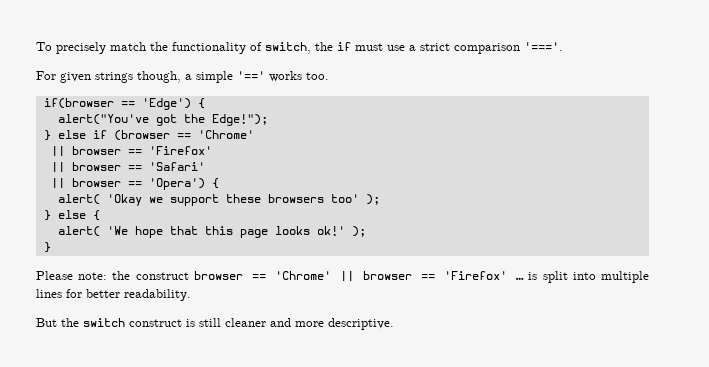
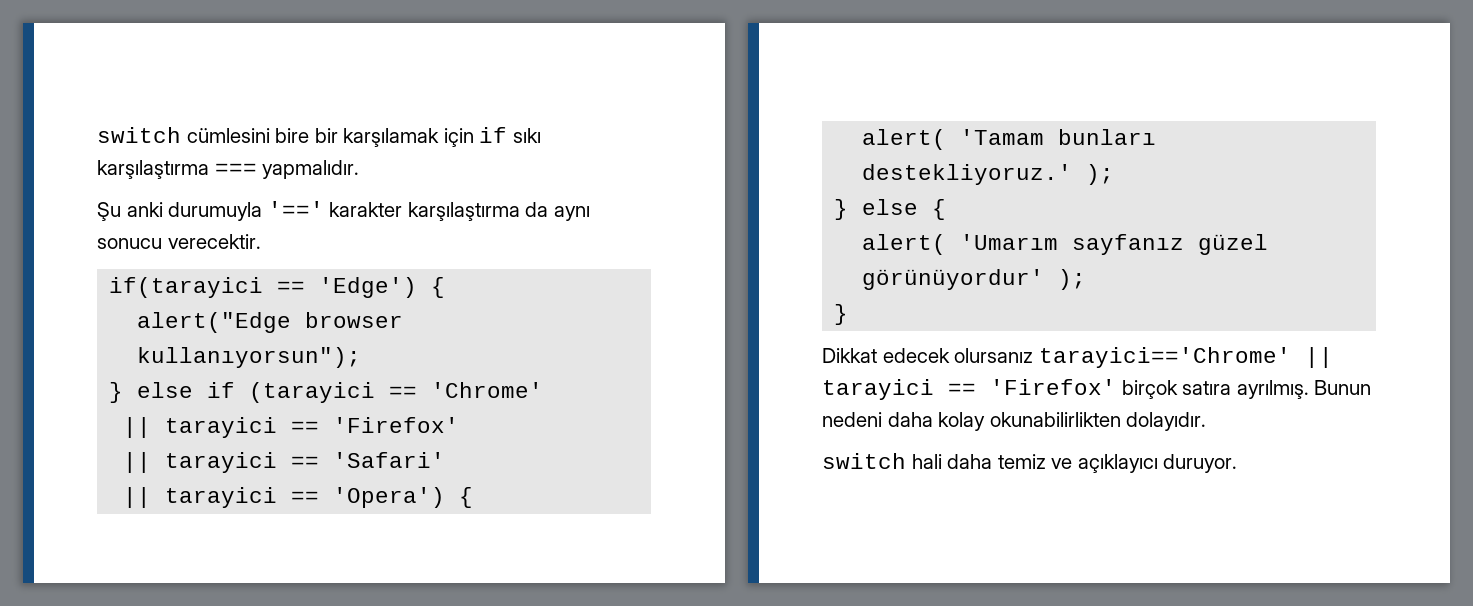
- To precisely match the functionality of switch, the if must use a strict comparison '==='.
- For given strings though, a simple '==' works too.
- if(browser == 'Edge') {
+ switch cümlesini bire bir karşılamak için if sıkı karşılaştırma === yapmalıdır.
+ Şu anki durumuyla '==' karakter karşılaştırma da aynı sonucu verecektir.
+ if(tarayici == 'Edge') {
- alert("You've got the Edge!");
+ alert("Edge browser kullanıyorsun");
- } else if (browser == 'Chrome'
- || browser == 'Firefox'
+ } else if (tarayici == 'Chrome'
+ || tarayici == 'Firefox'
- || browser == 'Safari'
+ || tarayici == 'Safari'
- || browser == 'Opera') {
+ || tarayici == 'Opera') {
- alert( 'Okay we support these browsers too' );
+ alert( 'Tamam bunları destekliyoruz.' );
- alert( 'We hope that this page looks ok!' );
+ alert( 'Umarım sayfanız güzel görünüyordur' );
  }
- Please note: the construct browser == 'Chrome' || browser == 'Firefox' … is split into multiple lines for better readability.
- But the switch construct is still cleaner and more descriptive.
+ Dikkat edecek olursanız tarayici=='Chrome' || tarayici == 'Firefox' birçok satıra ayrılmış. Bunun nedeni daha kolay okunabilirlikten dolayıdır.
+ switch hali daha temiz ve açıklayıcı duruyor.

